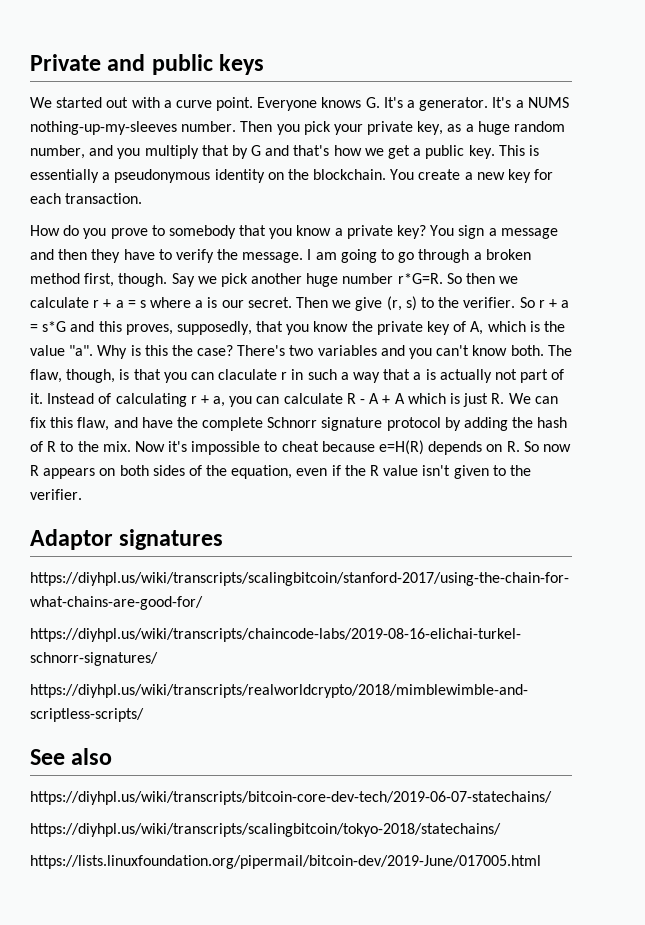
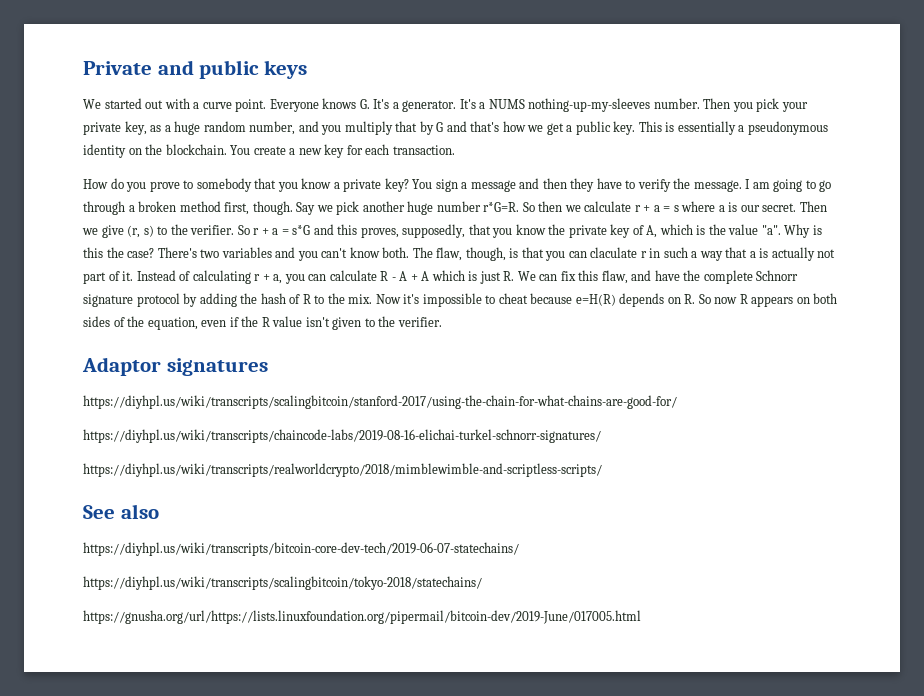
- https://lists.linuxfoundation.org/pipermail/bitcoin-dev/2019-June/017005.html
+ https://gnusha.org/url/https://lists.linuxfoundation.org/pipermail/bitcoin-dev/2019-June/017005.html

